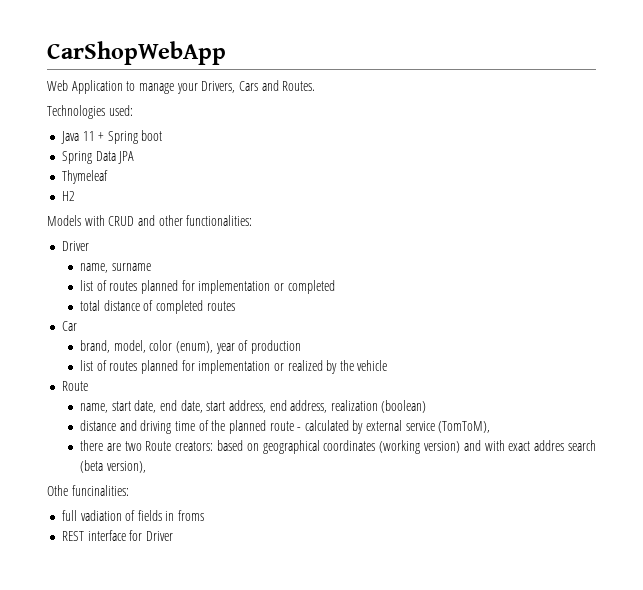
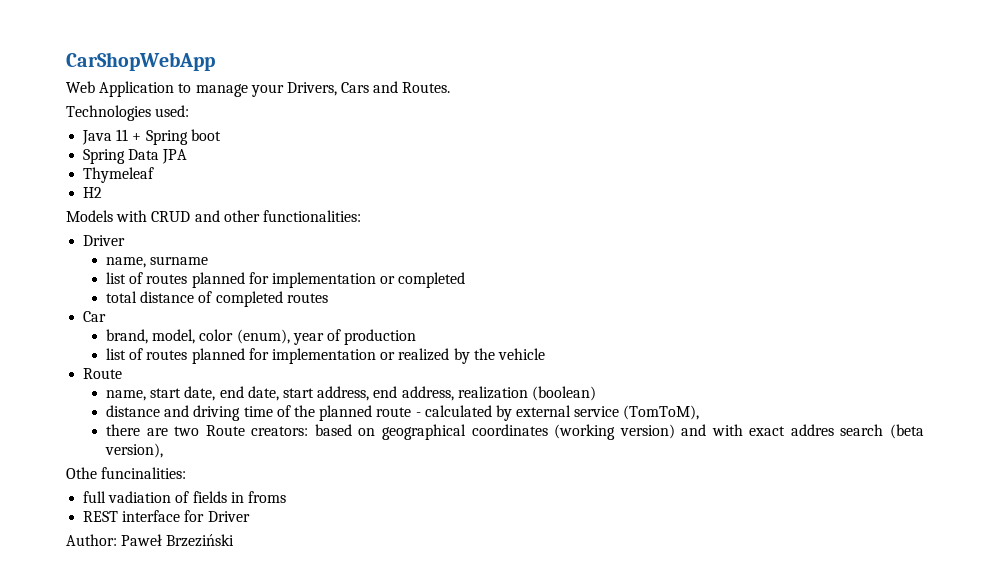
+ Author: Paweł Brzeziński

